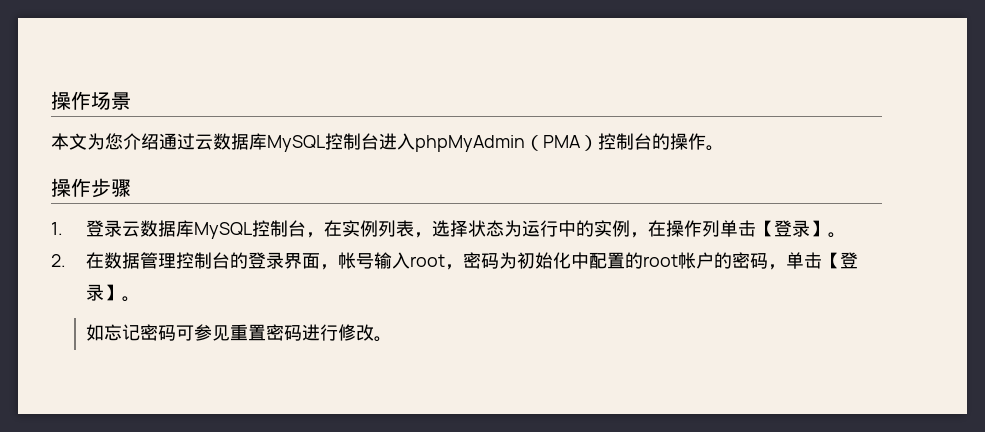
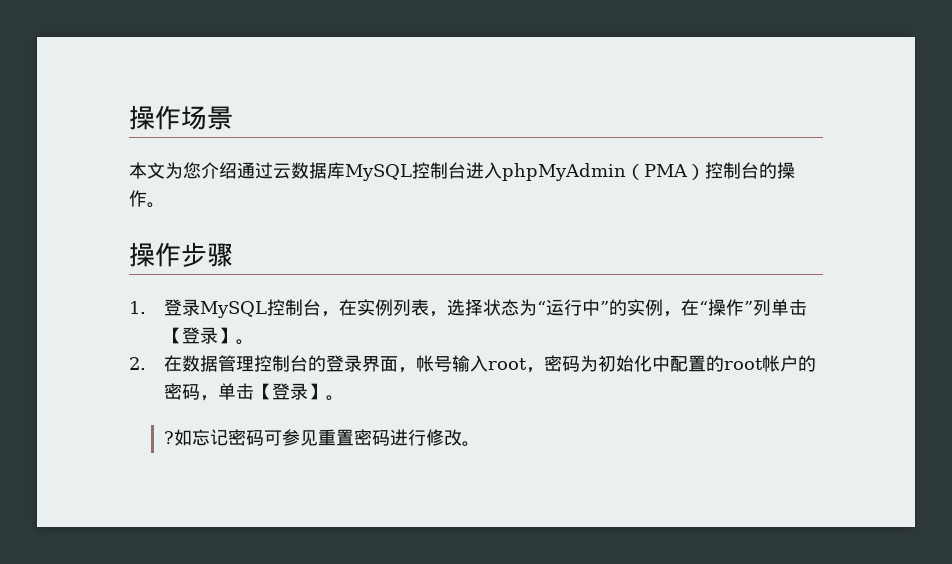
- 1.登录云数据库MySQL控制台，在实例列表，选择状态为运行中的实例，在操作列单击【登录】。
+ 1.登录MySQL控制台，在实例列表，选择状态为“运行中”的实例，在“操作”列单击【登录】。
+ ?

